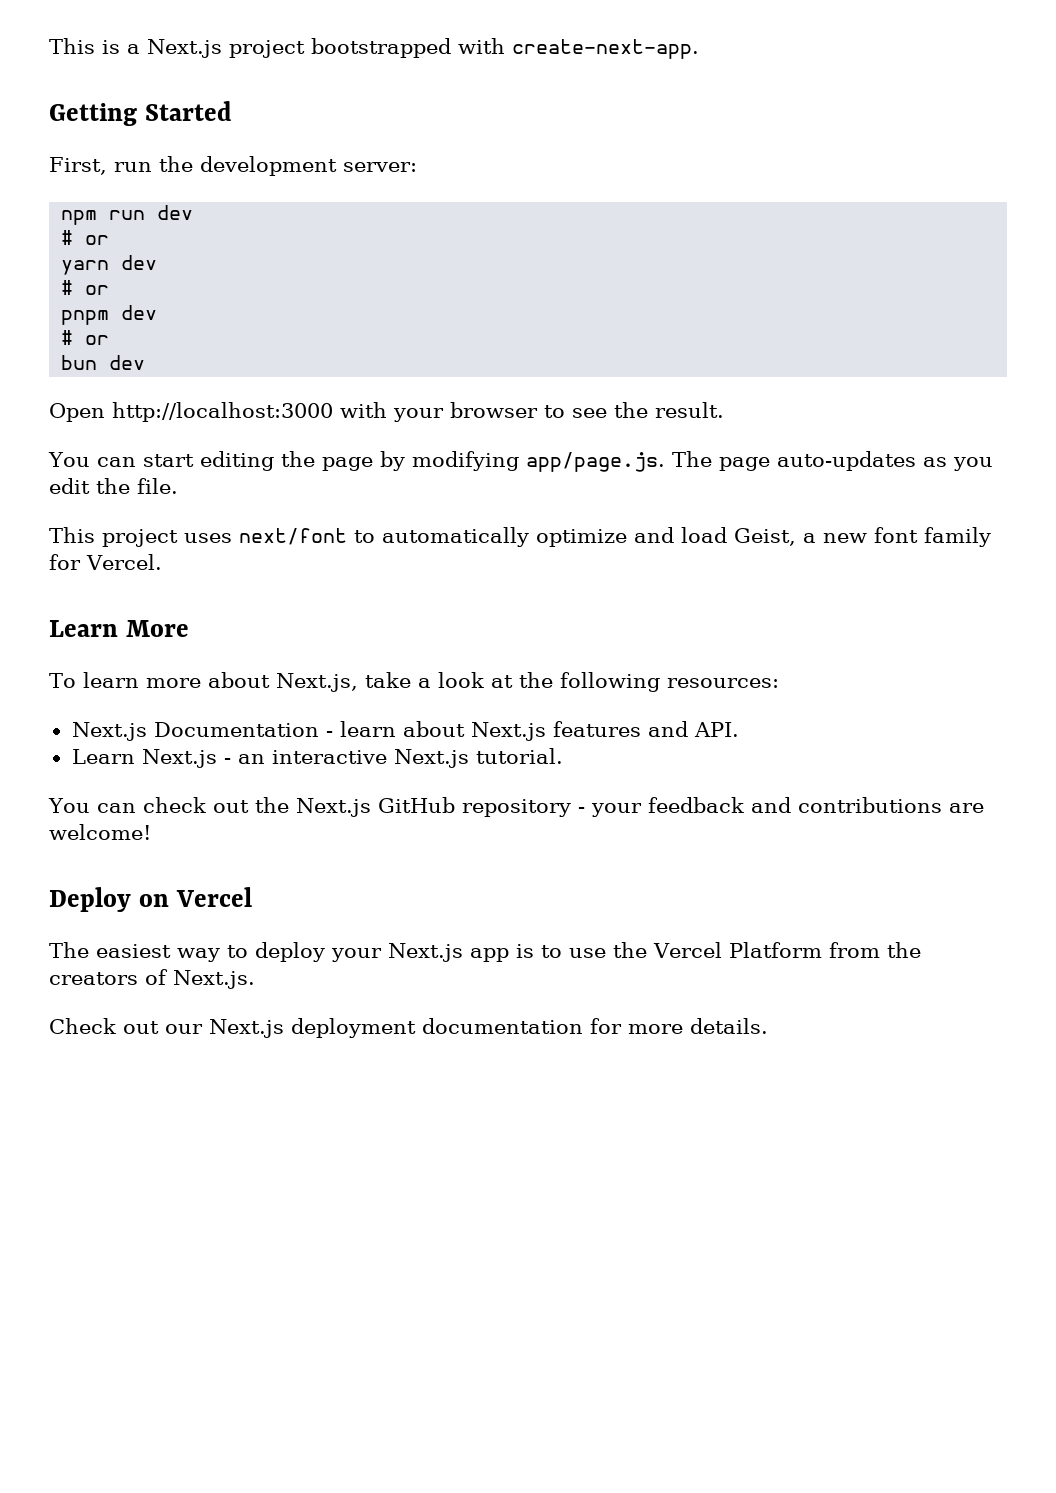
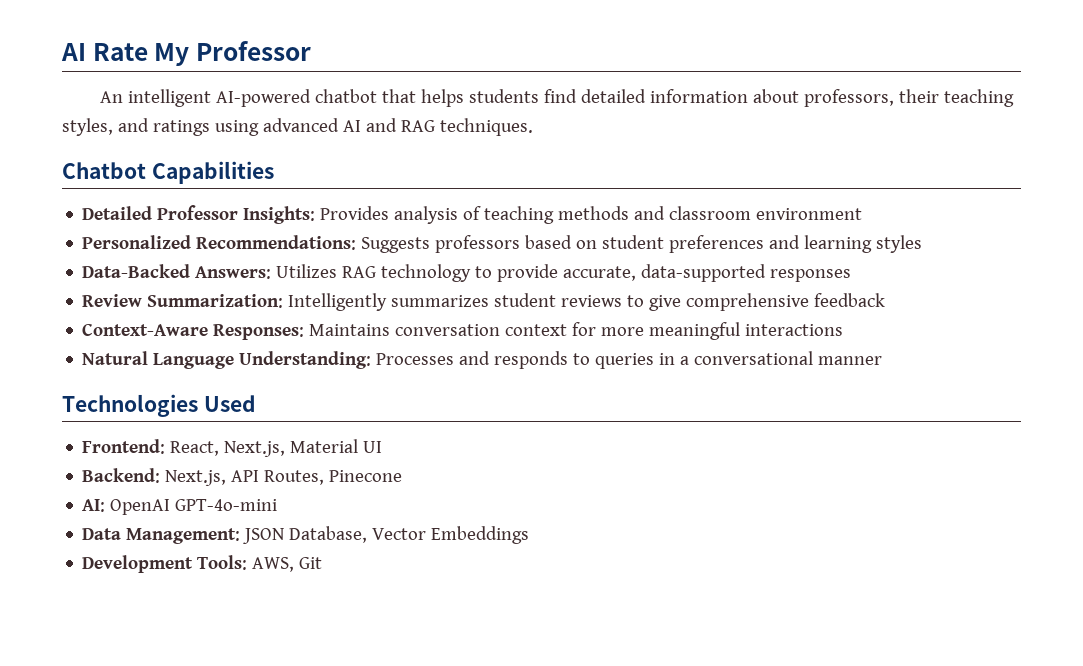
- This is a Next.js project bootstrapped with create-next-app.
- Getting Started
- First, run the development server:
- npm run dev
- # or
- yarn dev
- # or
- pnpm dev
- # or
- bun dev
- Open http://localhost:3000 with your browser to see the result.
- You can start editing the page by modifying app/page.js. The page auto-updates as you edit the file.
- This project uses next/font to automatically optimize and load Geist, a new font family for Vercel.
- Learn More
- To learn more about Next.js, take a look at the following resources:
- Next.js Documentation - learn about Next.js features and API.
- Learn Next.js - an interactive Next.js tutorial.
- You can check out the Next.js GitHub repository - your feedback and contributions are welcome!
- Deploy on Vercel
- The easiest way to deploy your Next.js app is to use the Vercel Platform from the creators of Next.js.
- Check out our Next.js deployment documentation for more details.
+ AI Rate My Professor
+ An intelligent AI-powered chatbot that helps students find detailed information about professors, their teaching styles, and ratings using advanced AI and RAG techniques.
+ Chatbot Capabilities
+ Detailed Professor Insights: Provides analysis of teaching methods and classroom environment
+ Personalized Recommendations: Suggests professors based on student preferences and learning styles
+ Data-Backed Answers: Utilizes RAG technology to provide accurate, data-supported responses
+ Review Summarization: Intelligently summarizes student reviews to give comprehensive feedback
+ Context-Aware Responses: Maintains conversation context for more meaningful interactions
+ Natural Language Understanding: Processes and responds to queries in a conversational manner
+ Technologies Used
+ Frontend: React, Next.js, Material UI
+ Backend: Next.js, API Routes, Pinecone
+ AI: OpenAI GPT-4o-mini
+ Data Management: JSON Database, Vector Embeddings
+ Development Tools: AWS, Git

